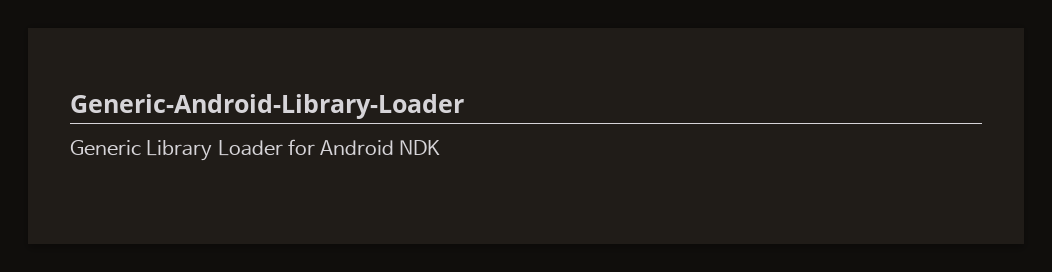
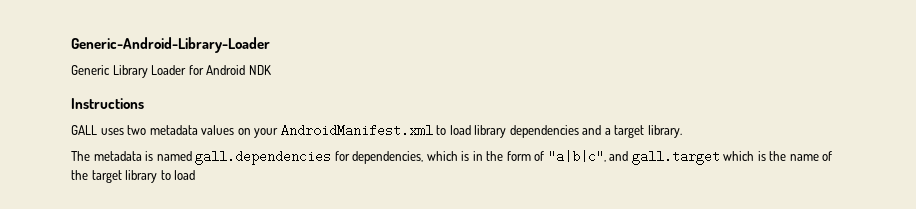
+ Instructions
+ GALL uses two metadata values on your AndroidManifest.xml to load library dependencies and a target library.
+ The metadata is named gall.dependencies for dependencies, which is in the form of "a|b|c", and gall.target which is the name of the target library to load

